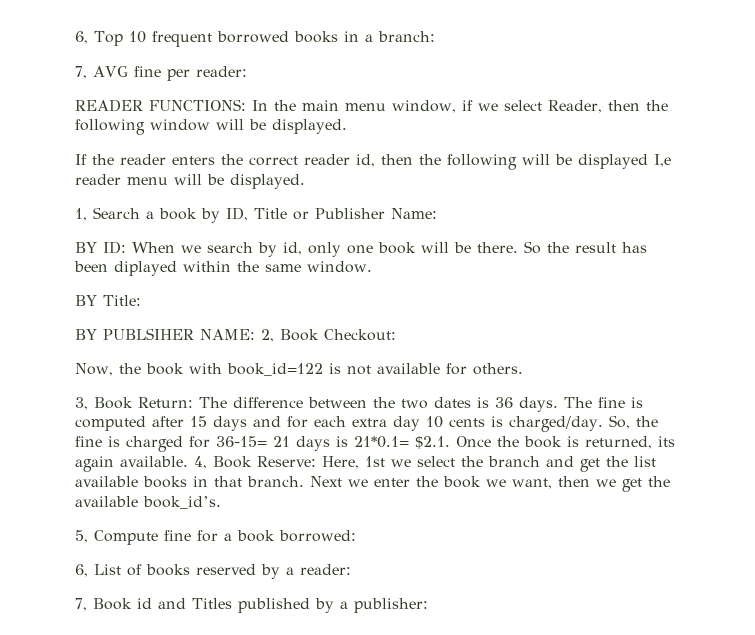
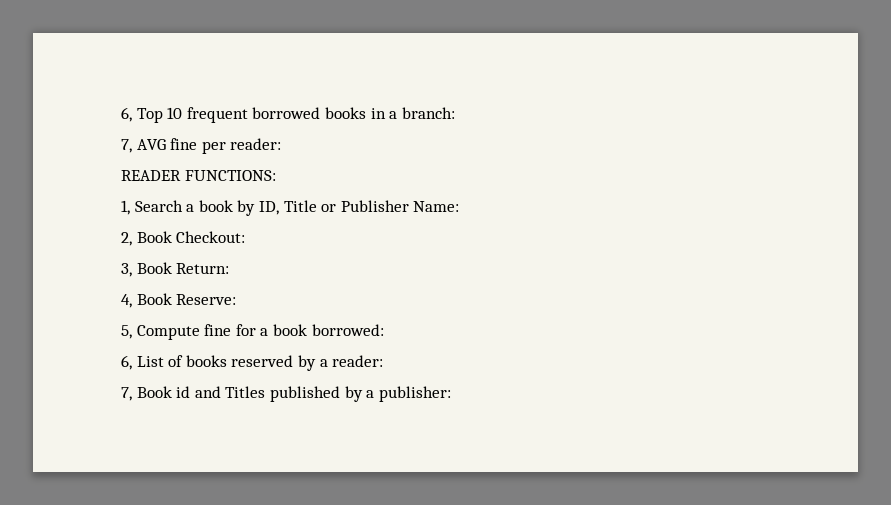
- READER FUNCTIONS: In the main menu window, if we select Reader, then the following window will be displayed.
- If the reader enters the correct reader id, then the following will be displayed I,e reader menu will be displayed.
+ READER FUNCTIONS:
- BY ID: When we search by id, only one book will be there. So the result has been diplayed within the same window.
- BY Title:
- BY PUBLSIHER NAME: 2, Book Checkout:
- Now, the book with book_id=122 is not available for others.
- 3, Book Return: The difference between the two dates is 36 days. The fine is computed after 15 days and for each extra day 10 cents is charged/day. So, the fine is charged for 36-15= 21 days is 21*0.1= $2.1. Once the book is returned, its again available. 4, Book Reserve: Here, 1st we select the branch and get the list available books in that branch. Next we enter the book we want, then we get the available book_id’s.
+ 2, Book Checkout:
+ 3, Book Return:
+ 4, Book Reserve:

